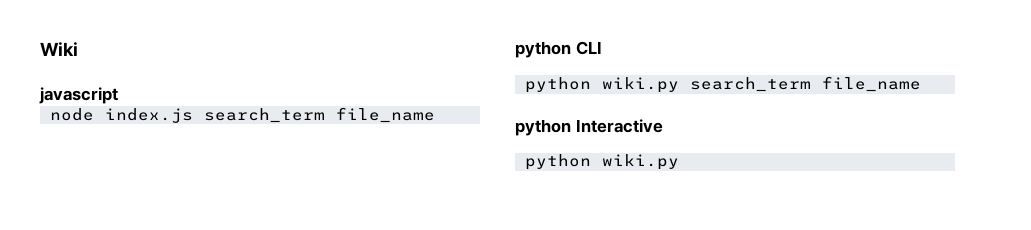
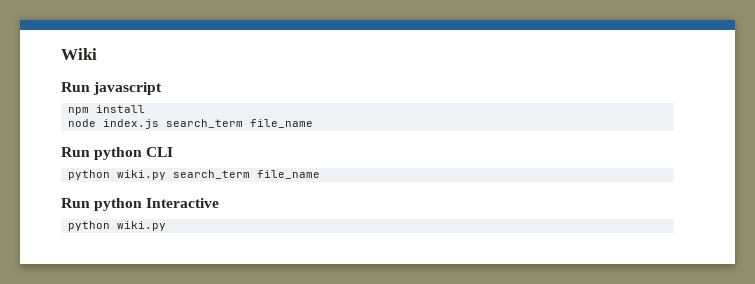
- javascript
+ Run javascript
+ npm install
- python CLI
+ Run python CLI
- python Interactive
+ Run python Interactive

